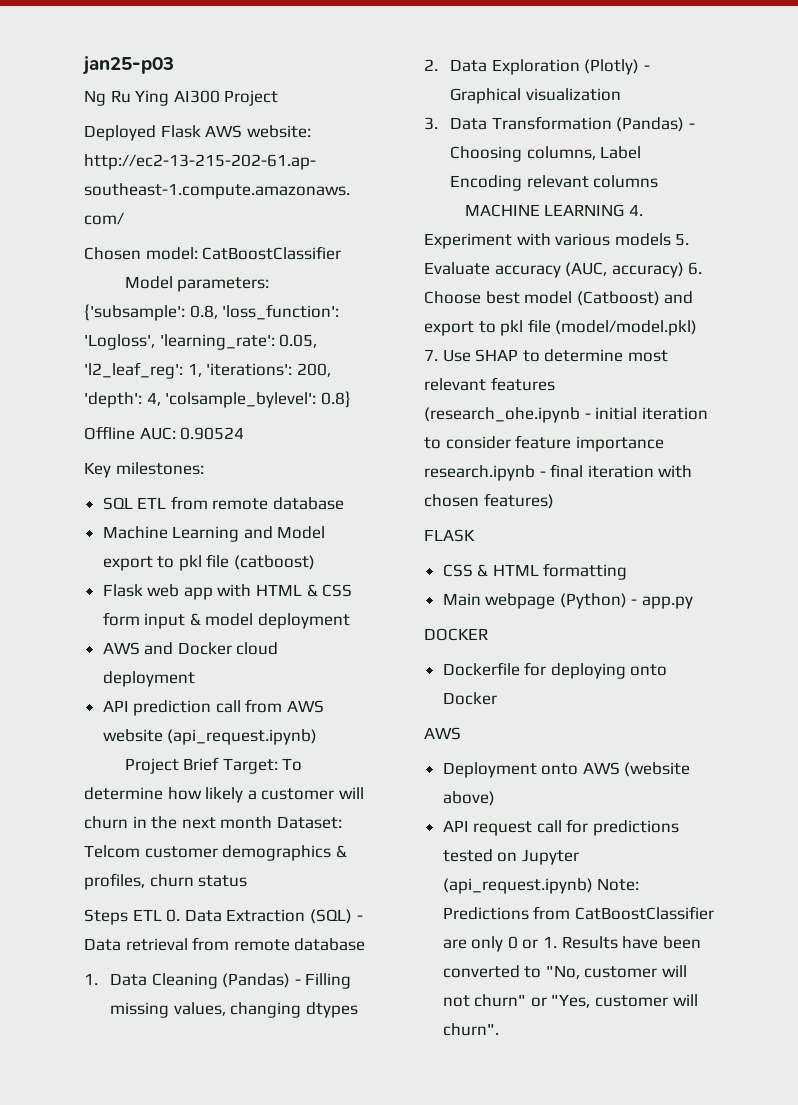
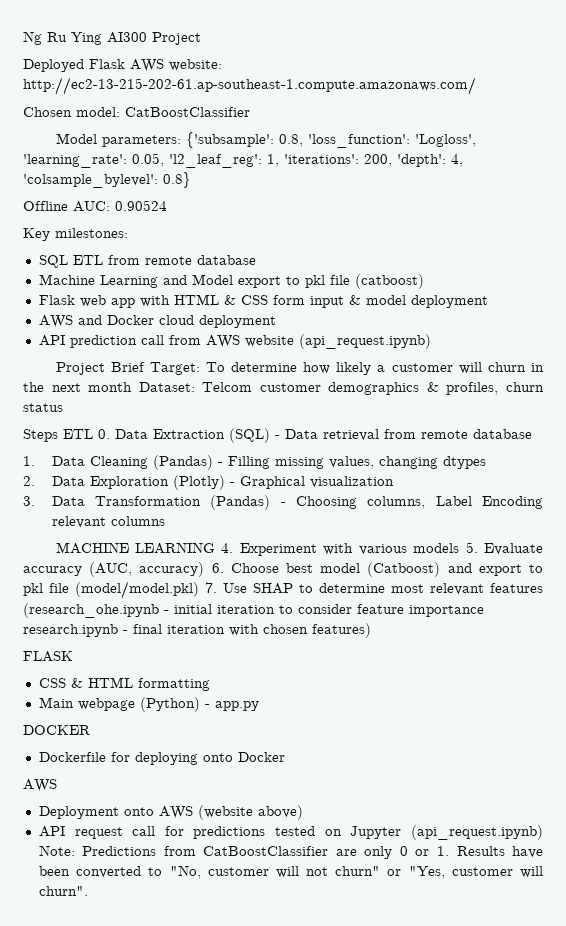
- jan25-p03

